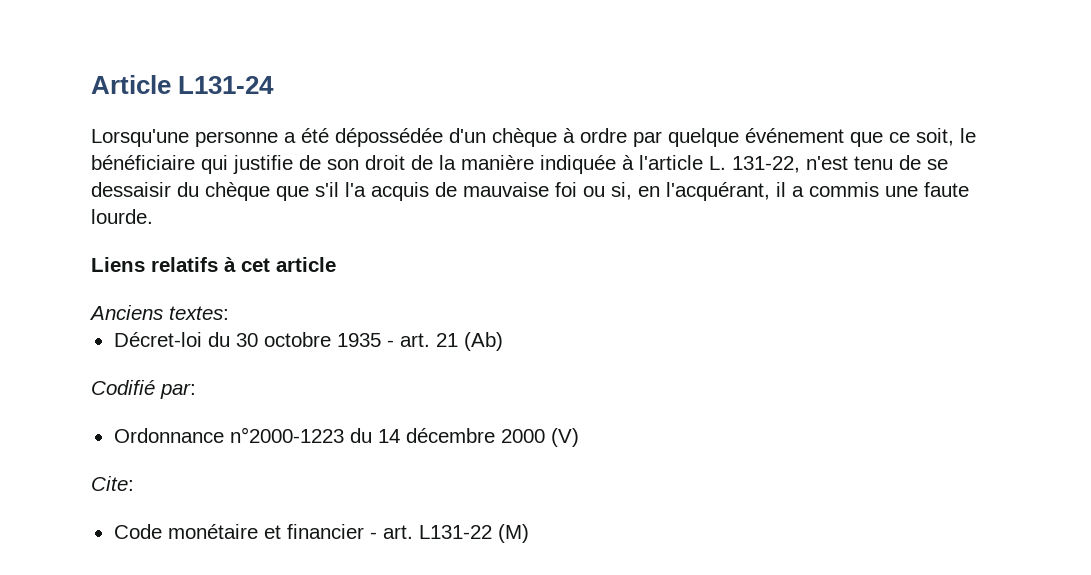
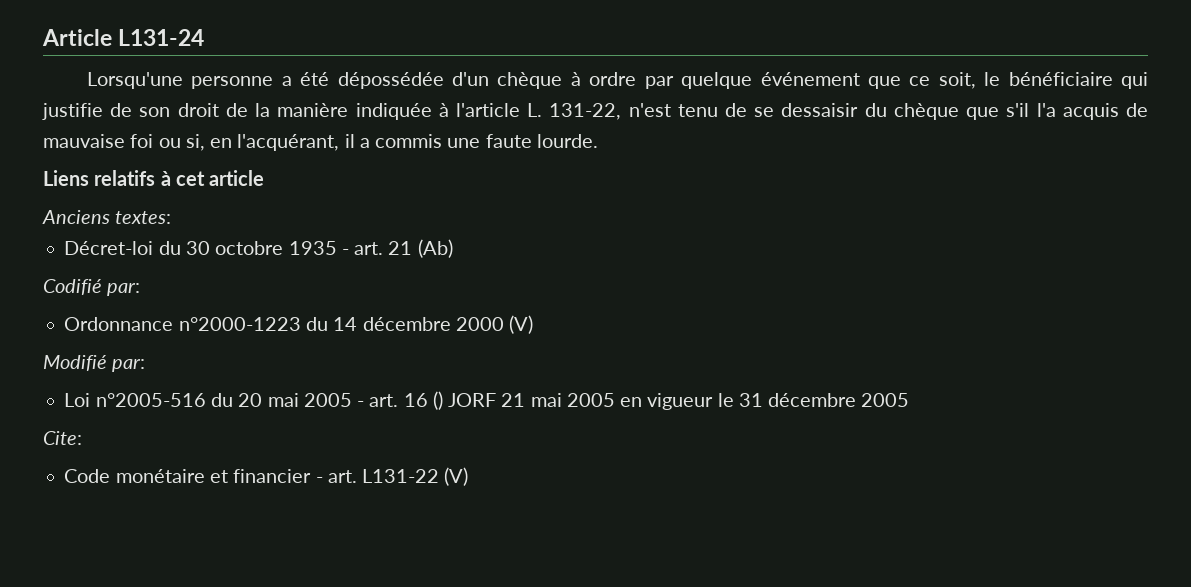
+ Modifié par:
+ Loi n°2005-516 du 20 mai 2005 - art. 16 () JORF 21 mai 2005 en vigueur le 31 décembre 2005
- Code monétaire et financier - art. L131-22 (M)
+ Code monétaire et financier - art. L131-22 (V)

